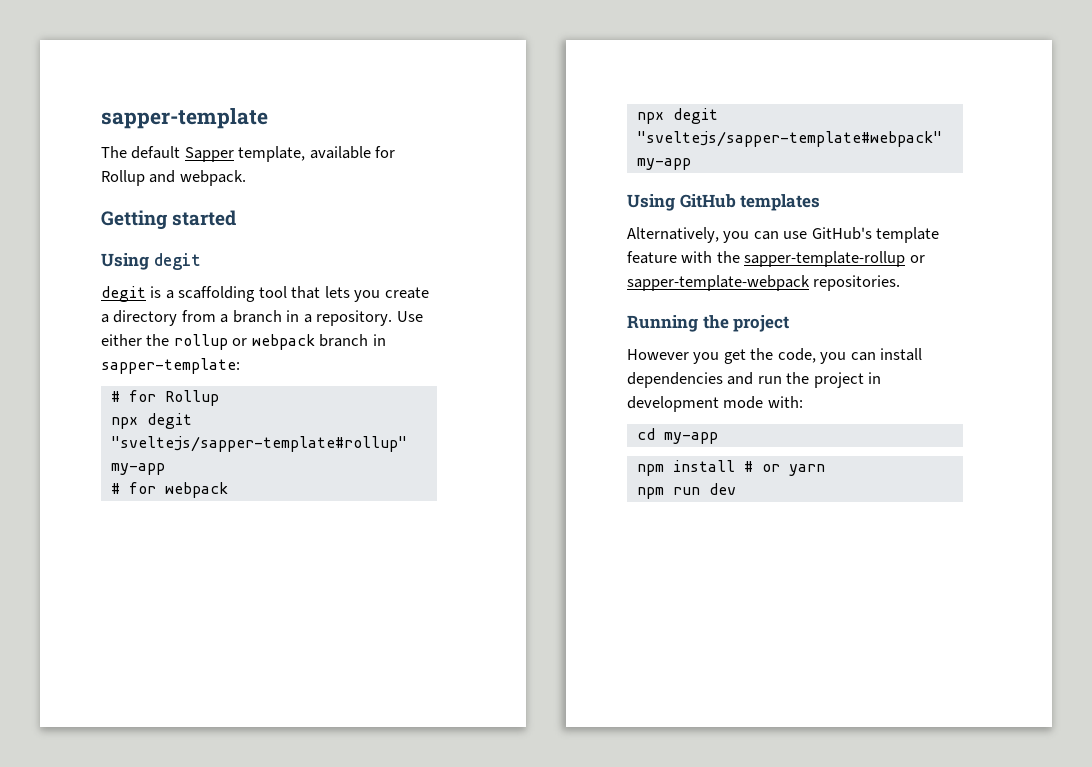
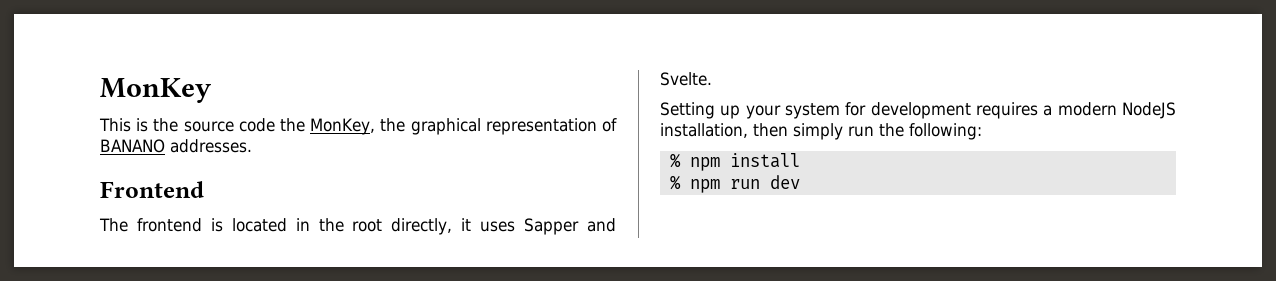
- sapper-template
- The default Sapper template, available for Rollup and webpack.
- Getting started
- Using degit
- degit is a scaffolding tool that lets you create a directory from a branch in a repository. Use either the rollup or webpack branch in sapper-template:
- # for Rollup
- npx degit "sveltejs/sapper-template#rollup" my-app
- # for webpack
- npx degit "sveltejs/sapper-template#webpack" my-app
- Using GitHub templates
- Alternatively, you can use GitHub's template feature with the sapper-template-rollup or sapper-template-webpack repositories.
- Running the project
- However you get the code, you can install dependencies and run the project in development mode with:
- cd my-app
- npm install # or yarn
- npm run dev
+ MonKey
+ This is the source code the MonKey, the graphical representation of BANANO addresses.
+ Frontend
+ The frontend is located in the root directly, it uses Sapper and Svelte.
+ Setting up your system for development requires a modern NodeJS installation, then simply run the following:
+ % npm install
+ % npm run dev

